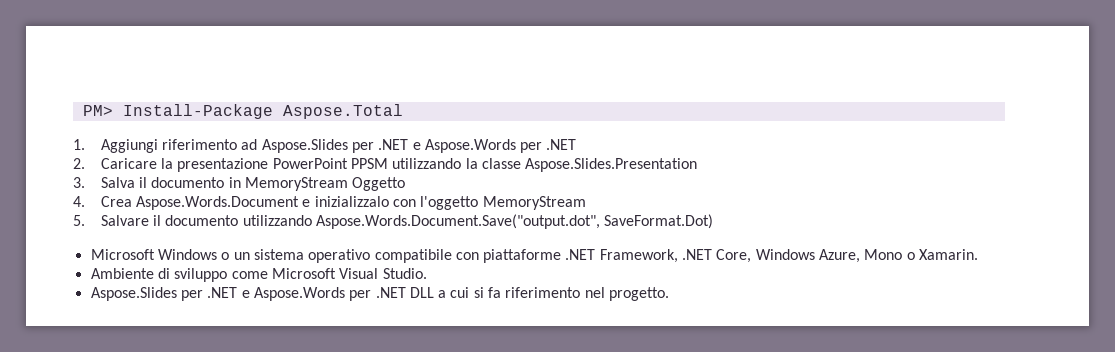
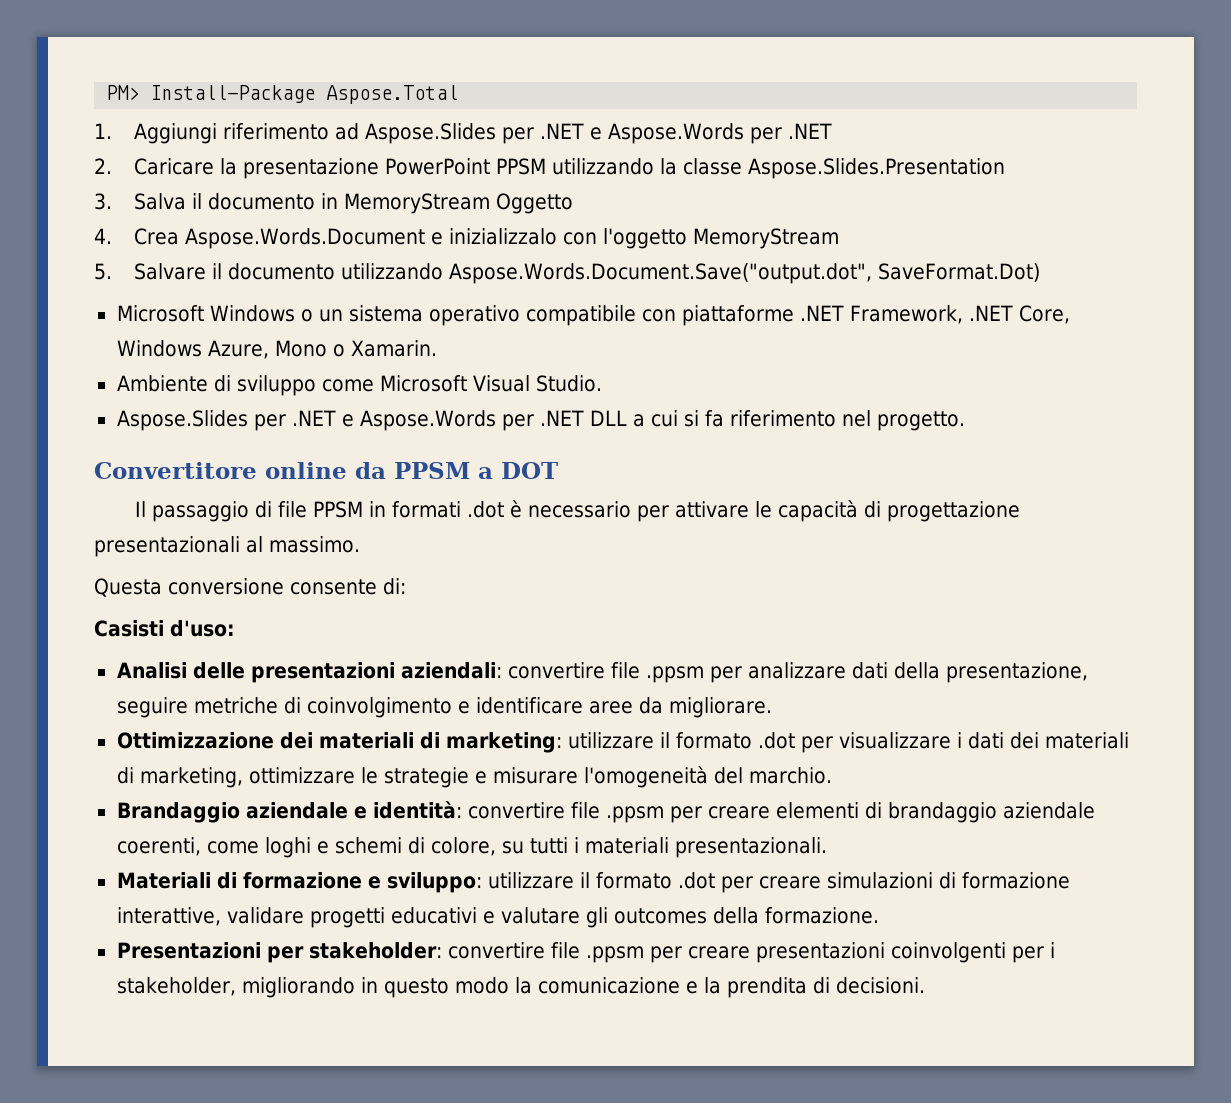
+ Convertitore online da PPSM a DOT
+ Il passaggio di file PPSM in formati .dot è necessario per attivare le capacità di progettazione presentazionali al massimo.
+ Questa conversione consente di:
+ Casisti d'uso:
+ Analisi delle presentazioni aziendali: convertire file .ppsm per analizzare dati della presentazione, seguire metriche di coinvolgimento e identificare aree da migliorare.
+ Ottimizzazione dei materiali di marketing: utilizzare il formato .dot per visualizzare i dati dei materiali di marketing, ottimizzare le strategie e misurare l'omogeneità del marchio.
+ Brandaggio aziendale e identità: convertire file .ppsm per creare elementi di brandaggio aziendale coerenti, come loghi e schemi di colore, su tutti i materiali presentazionali.
+ Materiali di formazione e sviluppo: utilizzare il formato .dot per creare simulazioni di formazione interattive, validare progetti educativi e valutare gli outcomes della formazione.
+ Presentazioni per stakeholder: convertire file .ppsm per creare presentazioni coinvolgenti per i stakeholder, migliorando in questo modo la comunicazione e la prendita di decisioni.

